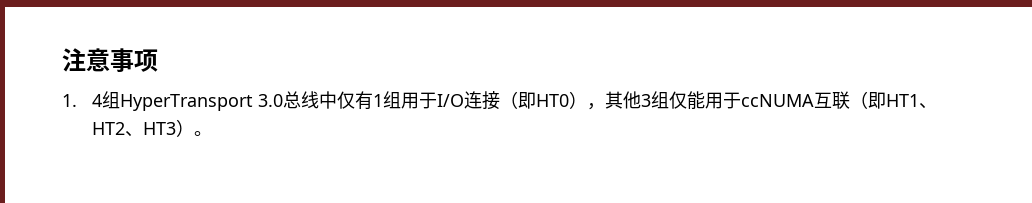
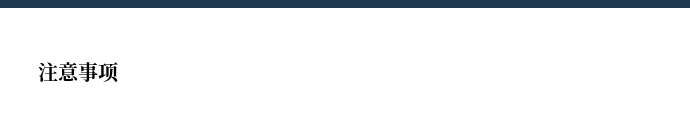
- 1. 4组HyperTransport 3.0总线中仅有1组用于I/O连接（即HT0），其他3组仅能用于ccNUMA互联（即HT1、HT2、HT3）。

